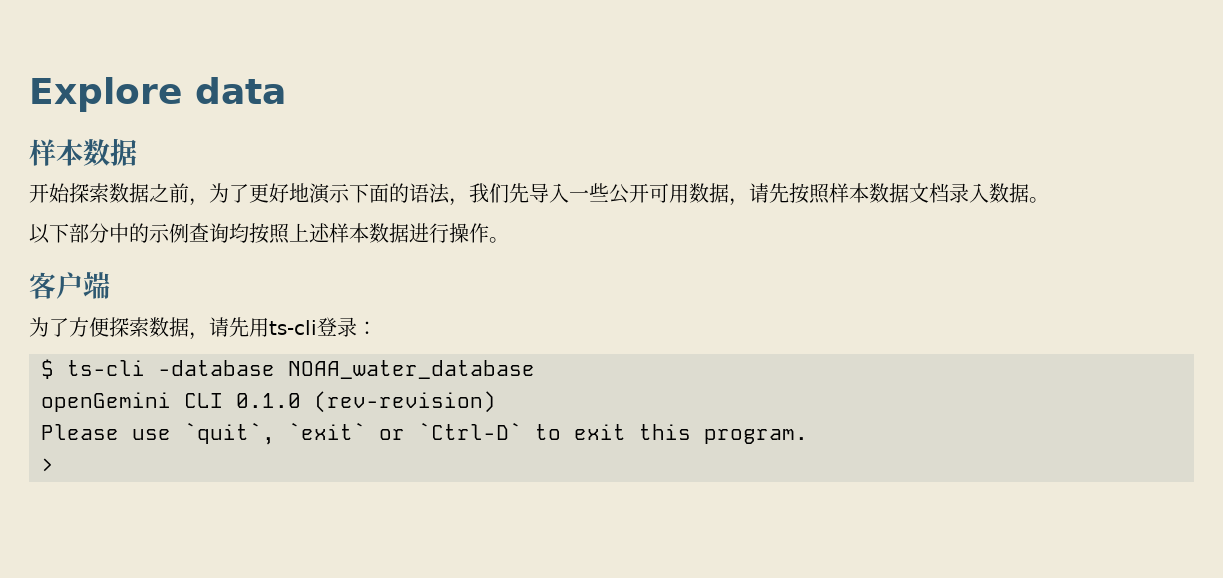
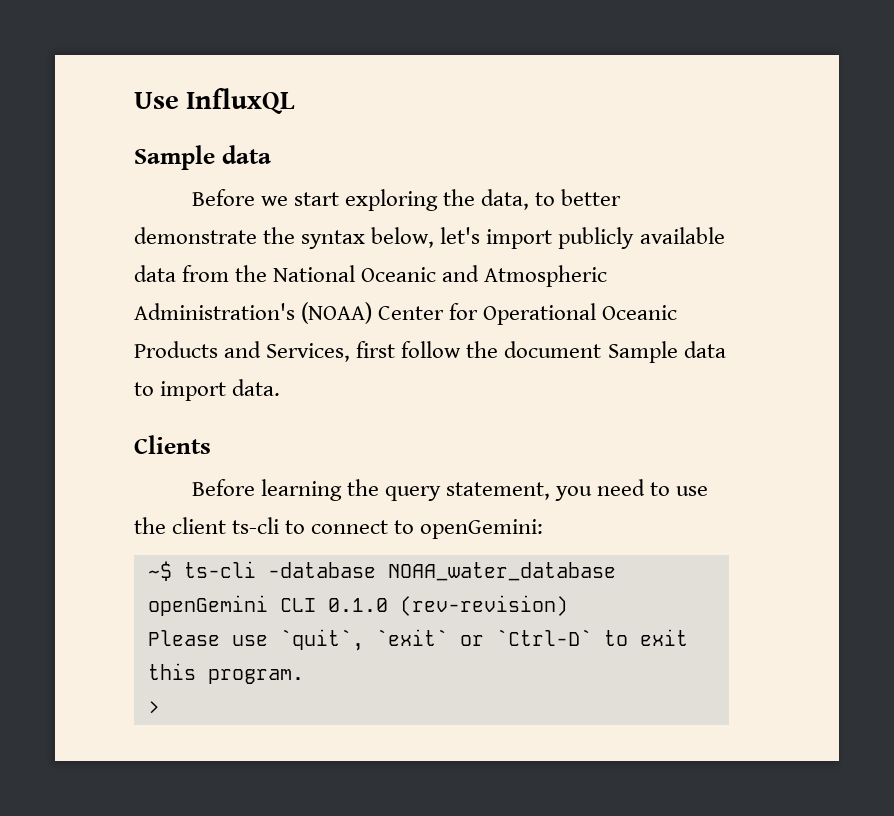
- Explore data
- 样本数据
- 开始探索数据之前，为了更好地演示下面的语法，我们先导入一些公开可用数据，请先按照样本数据文档录入数据。
- 以下部分中的示例查询均按照上述样本数据进行操作。
- 客户端
- 为了方便探索数据，请先用ts-cli登录：
- $ ts-cli -database NOAA_water_database
+ Use InfluxQL
+ Sample data
+ Before we start exploring the data, to better demonstrate the syntax below, let's import publicly available data from the National Oceanic and Atmospheric Administration's (NOAA) Center for Operational Oceanic Products and Services, first follow the document Sample data to import data.
+ Clients
+ Before learning the query statement, you need to use the client ts-cli to connect to openGemini:
+ ~$ ts-cli -database NOAA_water_database

